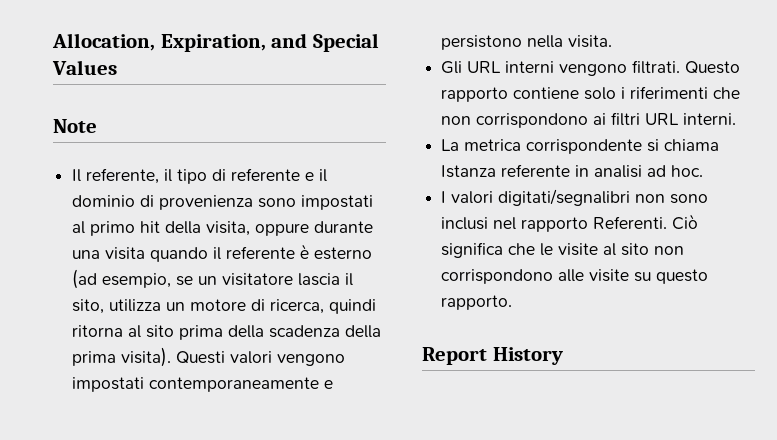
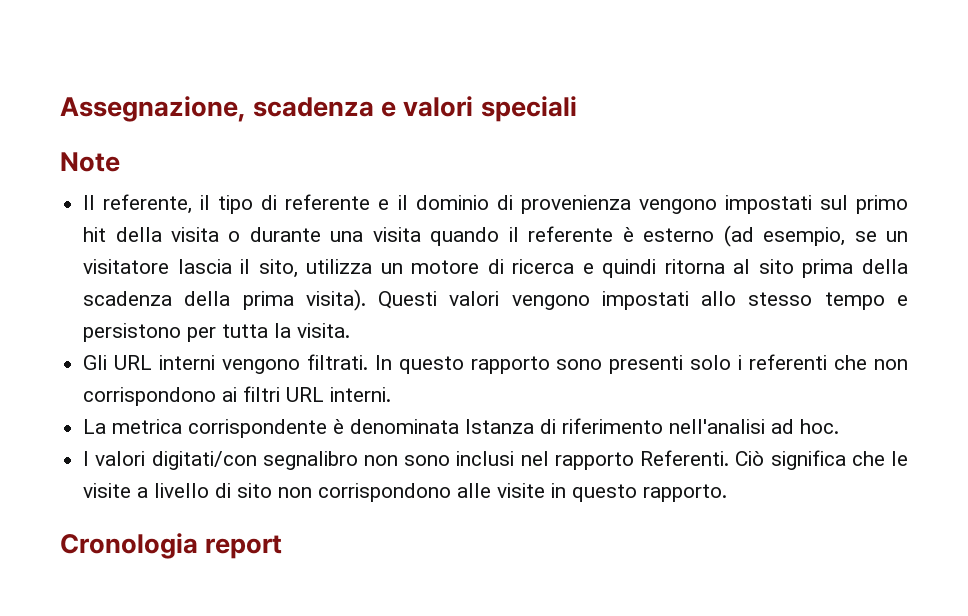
- Allocation, Expiration, and Special Values
+ Assegnazione, scadenza e valori speciali
- Il referente, il tipo di referente e il dominio di provenienza sono impostati al primo hit della visita, oppure durante una visita quando il referente è esterno (ad esempio, se un visitatore lascia il sito, utilizza un motore di ricerca, quindi ritorna al sito prima della scadenza della prima visita).
+ Il referente, il tipo di referente e il dominio di provenienza vengono impostati sul primo hit della visita o durante una visita quando il referente è esterno (ad esempio, se un visitatore lascia il sito, utilizza un motore di ricerca e quindi ritorna al sito prima della scadenza della prima visita).
- Questi valori vengono impostati contemporaneamente e persistono nella visita.
+ Questi valori vengono impostati allo stesso tempo e persistono per tutta la visita.
- Questo rapporto contiene solo i riferimenti che non corrispondono ai filtri URL interni.
+ In questo rapporto sono presenti solo i referenti che non corrispondono ai filtri URL interni.
- La metrica corrispondente si chiama Istanza referente in analisi ad hoc.
+ La metrica corrispondente è denominata Istanza di riferimento nell'analisi ad hoc.
- I valori digitati/segnalibri non sono inclusi nel rapporto Referenti.
+ I valori digitati/con segnalibro non sono inclusi nel rapporto Referenti.
- Ciò significa che le visite al sito non corrispondono alle visite su questo rapporto.
+ Ciò significa che le visite a livello di sito non corrispondono alle visite in questo rapporto.
- Report History
+ Cronologia report

